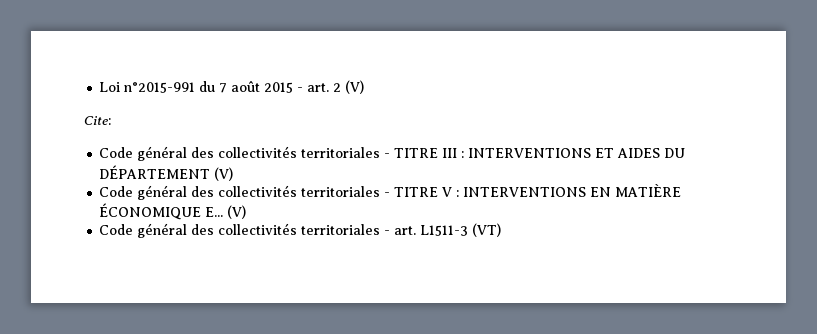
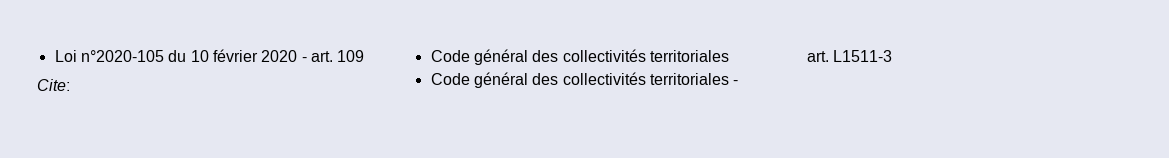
- Loi n°2015-991 du 7 août 2015 - art. 2 (V)
+ Loi n°2020-105 du 10 février 2020 - art. 109
  Cite:
- Code général des collectivités territoriales - TITRE III : INTERVENTIONS ET AIDES DU DÉPARTEMENT (V)
- Code général des collectivités territoriales - TITRE V : INTERVENTIONS EN MATIÈRE ÉCONOMIQUE E... (V)
+ Code général des collectivités territoriales
- Code général des collectivités territoriales - art. L1511-3 (VT)
+ Code général des collectivités territoriales - art. L1511-3

